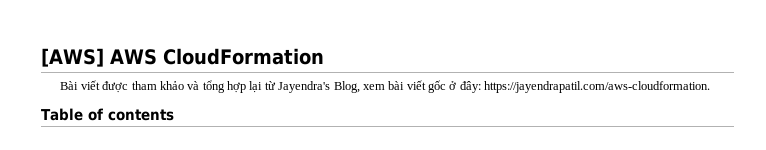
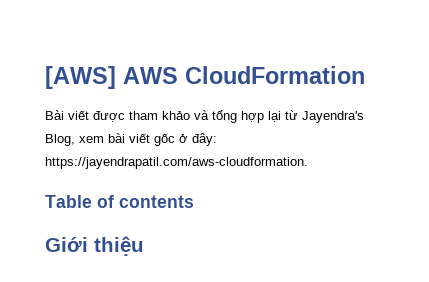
+ Giới thiệu

